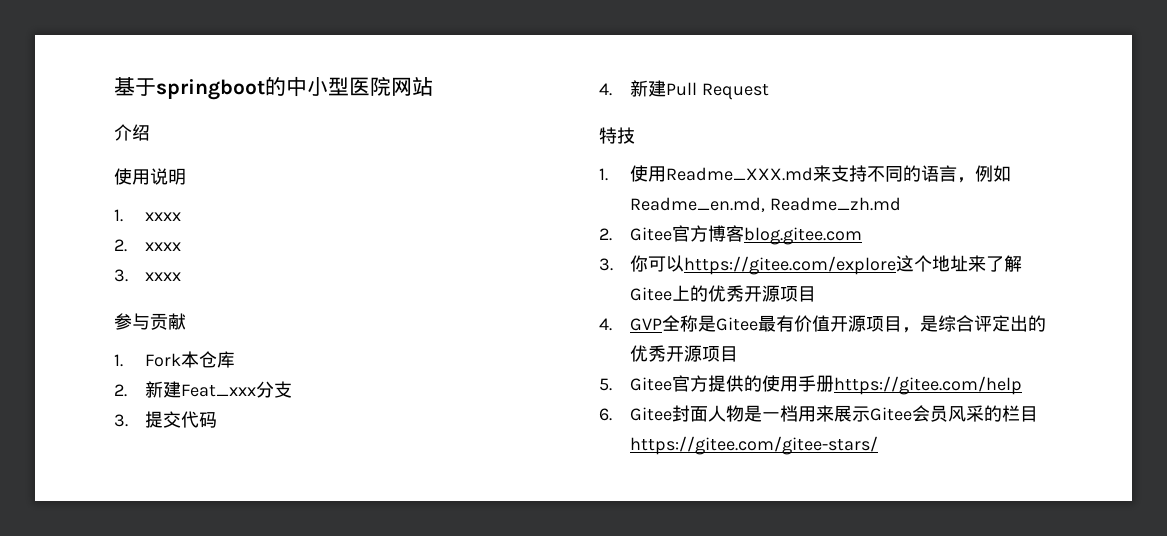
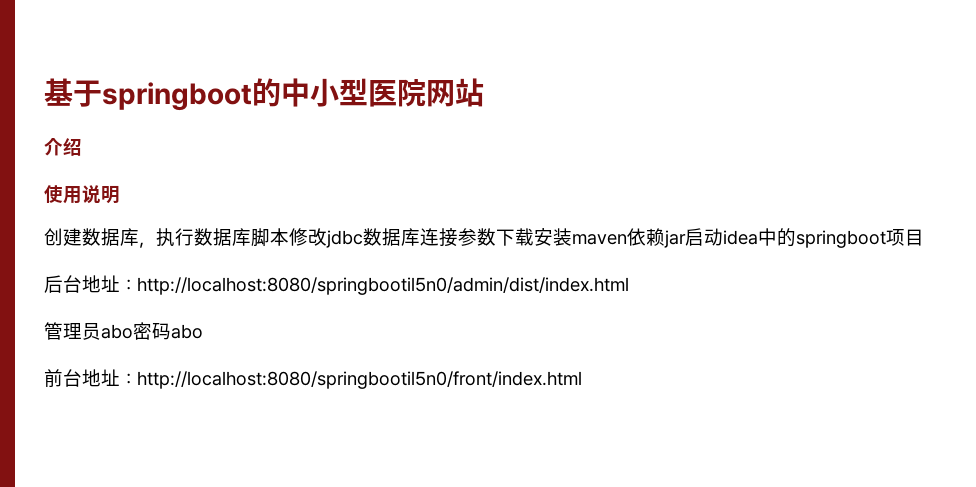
- 1. xxxx
- 2. xxxx
- 3. xxxx
- 参与贡献
- 1. Fork本仓库
- 2.新建Feat_xxx分支
- 3.提交代码
- 4.新建Pull Request
- 特技
- 1.使用Readme_XXX.md来支持不同的语言，例如Readme_en.md, Readme_zh.md
- 2. Gitee官方博客blog.gitee.com
- 3.你可以https://gitee.com/explore这个地址来了解Gitee上的优秀开源项目
- 4. GVP全称是Gitee最有价值开源项目，是综合评定出的优秀开源项目
- 5. Gitee官方提供的使用手册https://gitee.com/help
- 6. Gitee封面人物是一档用来展示Gitee会员风采的栏目https://gitee.com/gitee-stars/
+ 创建数据库，执行数据库脚本修改jdbc数据库连接参数下载安装maven依赖jar启动idea中的springboot项目
+ 后台地址：http://localhost:8080/springbootil5n0/admin/dist/index.html
+ 管理员abo密码abo
+ 前台地址：http://localhost:8080/springbootil5n0/front/index.html

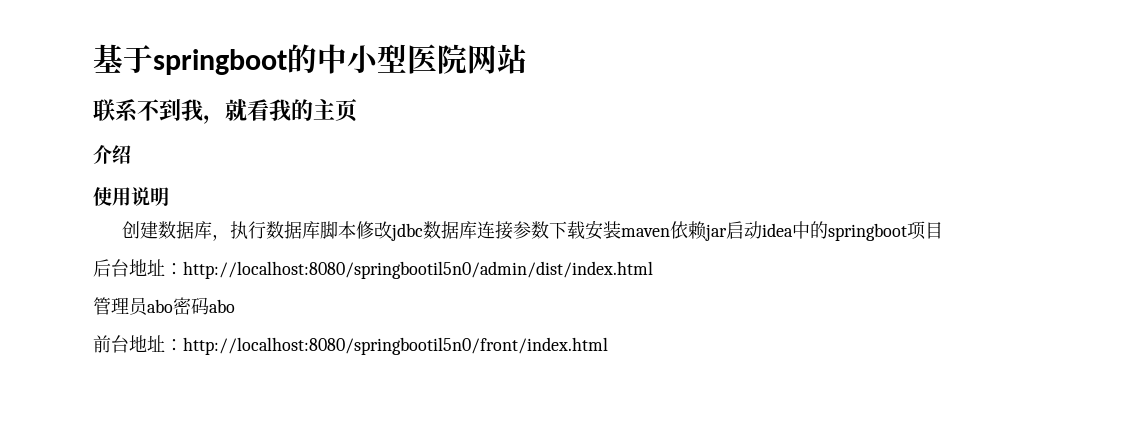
+ 联系不到我，就看我的主页

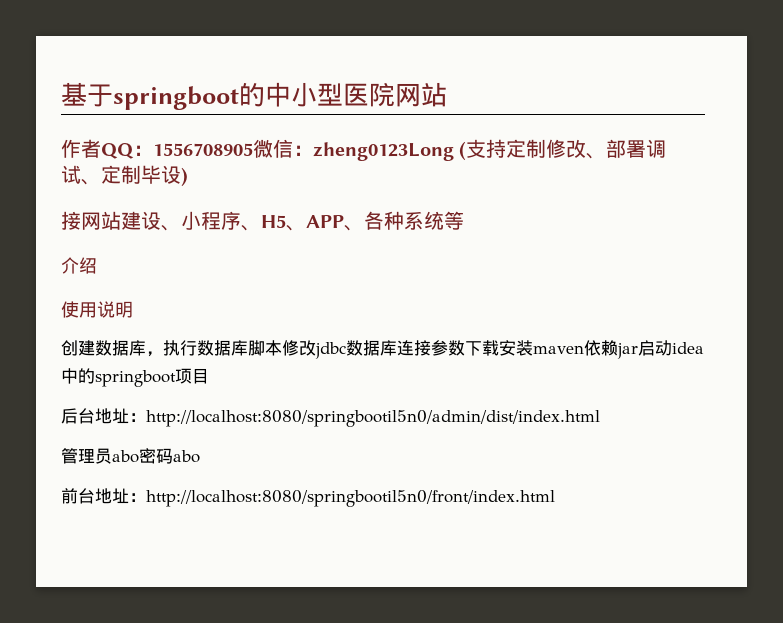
- 联系不到我，就看我的主页
+ 作者QQ：1556708905微信：zheng0123Long (支持定制修改、部署调试、定制毕设)
+ 接网站建设、小程序、H5、APP、各种系统等

